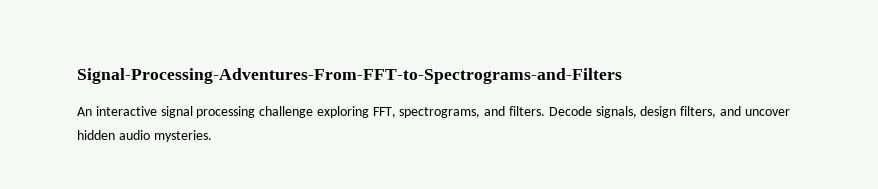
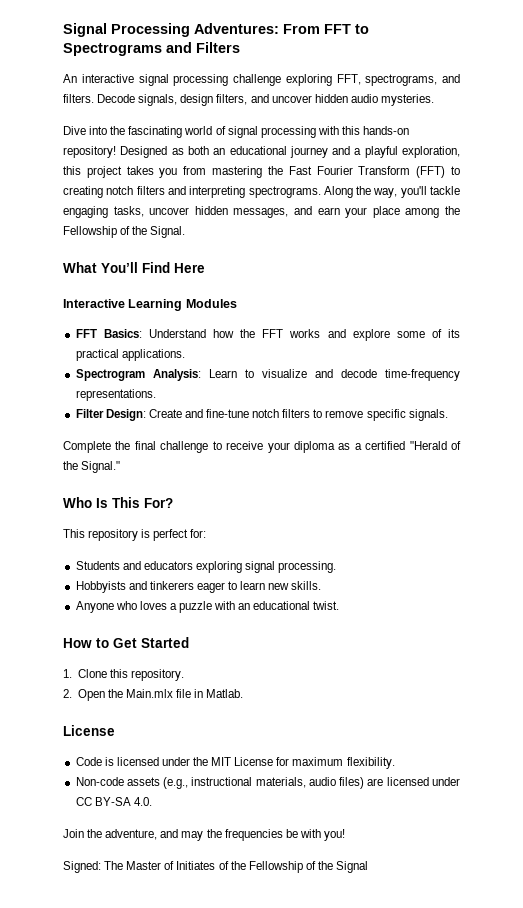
- Signal-Processing-Adventures-From-FFT-to-Spectrograms-and-Filters
+ Signal Processing Adventures: From FFT to Spectrograms and Filters
+ Dive into the fascinating world of signal processing with this hands-on repository! Designed as both an educational journey and a playful exploration, this project takes you from mastering the Fast Fourier Transform (FFT) to creating notch filters and interpreting spectrograms. Along the way, you'll tackle engaging tasks, uncover hidden messages, and earn your place among the Fellowship of the Signal.
+ What You’ll Find Here
+ Interactive Learning Modules
+ FFT Basics: Understand how the FFT works and explore some of its practical applications.
+ Spectrogram Analysis: Learn to visualize and decode time-frequency representations.
+ Filter Design: Create and fine-tune notch filters to remove specific signals.
+ Complete the final challenge to receive your diploma as a certified "Herald of the Signal."
+ Who Is This For?
+ This repository is perfect for:
+ Students and educators exploring signal processing.
+ Hobbyists and tinkerers eager to learn new skills.
+ Anyone who loves a puzzle with an educational twist.
+ How to Get Started
+ 1. Clone this repository.
+ 2. Open the Main.mlx file in Matlab.
+ License
+ Code is licensed under the MIT License for maximum flexibility.
+ Non-code assets (e.g., instructional materials, audio files) are licensed under CC BY-SA 4.0.
+ Join the adventure, and may the frequencies be with you!
+ Signed: The Master of Initiates of the Fellowship of the Signal

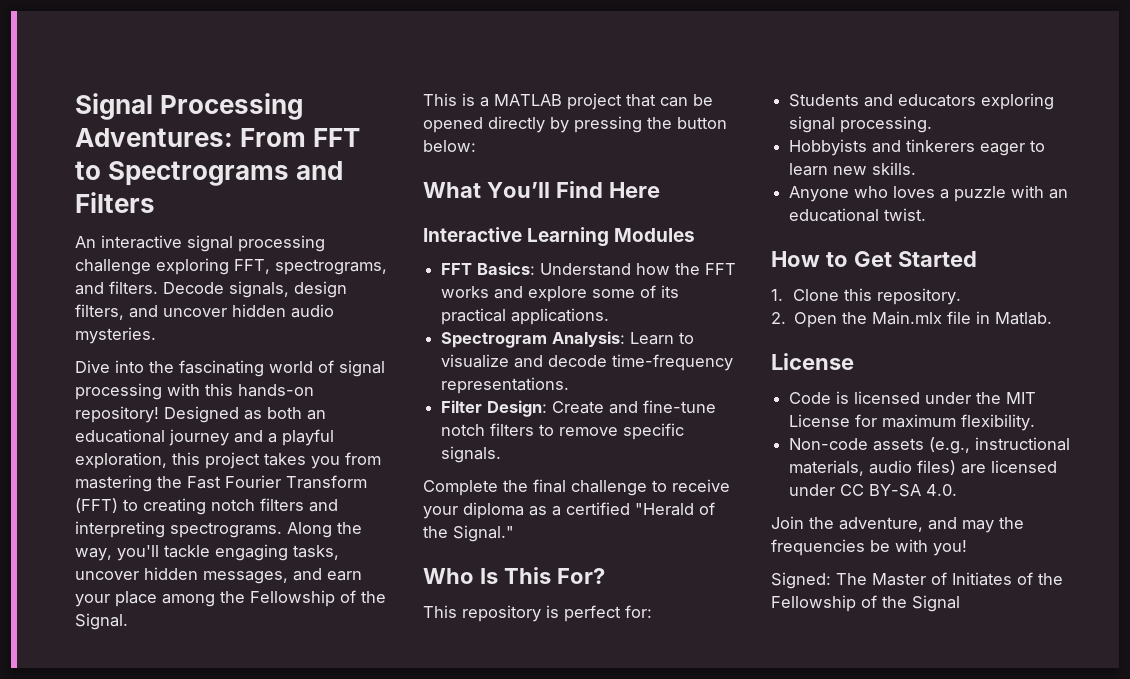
+ This is a MATLAB project that can be opened directly by pressing the button below:

